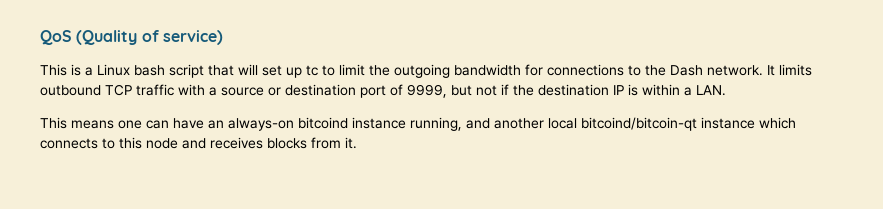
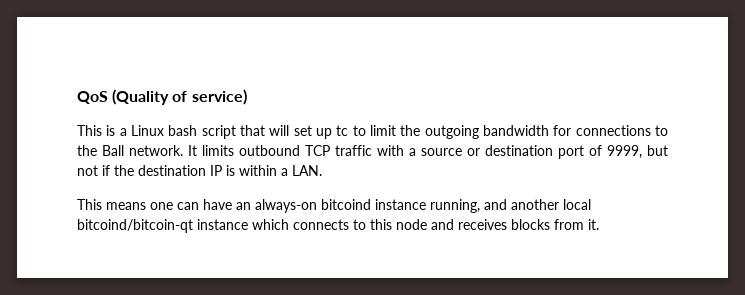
- This is a Linux bash script that will set up tc to limit the outgoing bandwidth for connections to the Dash network.
+ This is a Linux bash script that will set up tc to limit the outgoing bandwidth for connections to the Ball network.

